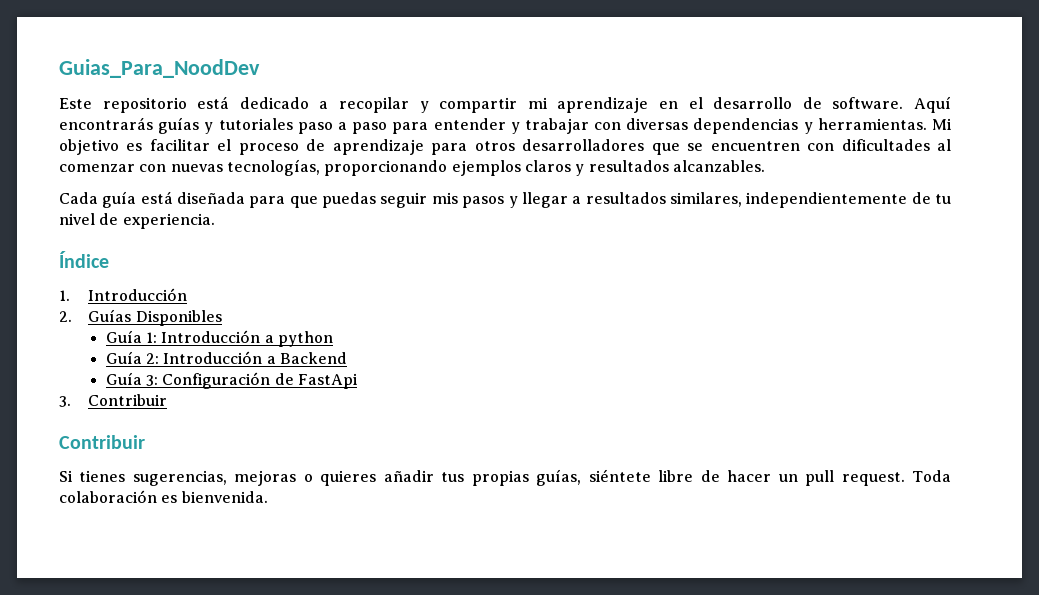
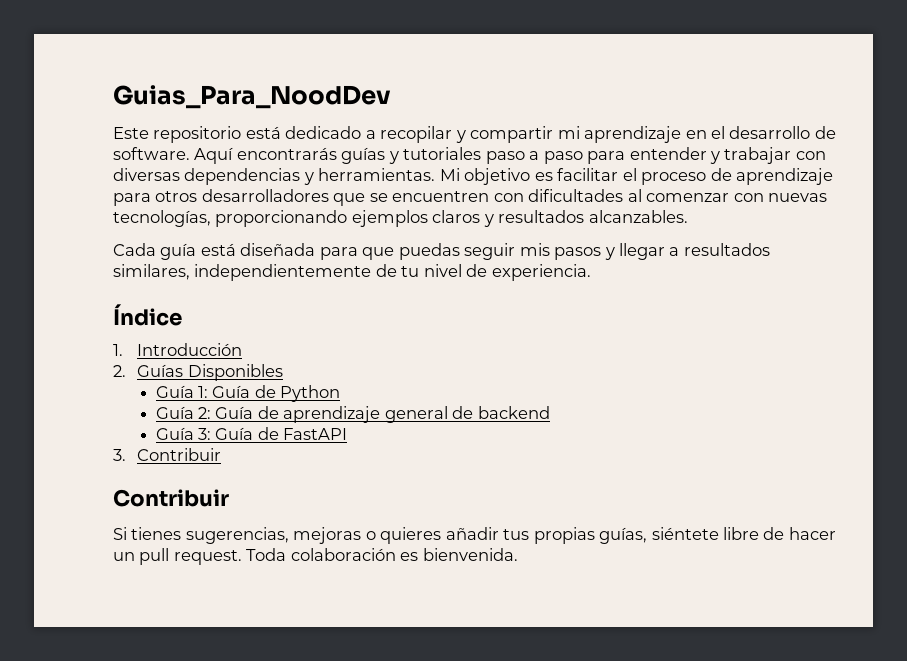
- Guía 1: Introducción a python
+ Guía 1: Guía de Python
- Guía 2: Introducción a Backend
+ Guía 2: Guía de aprendizaje general de backend
- Guía 3: Configuración de FastApi
+ Guía 3: Guía de FastAPI

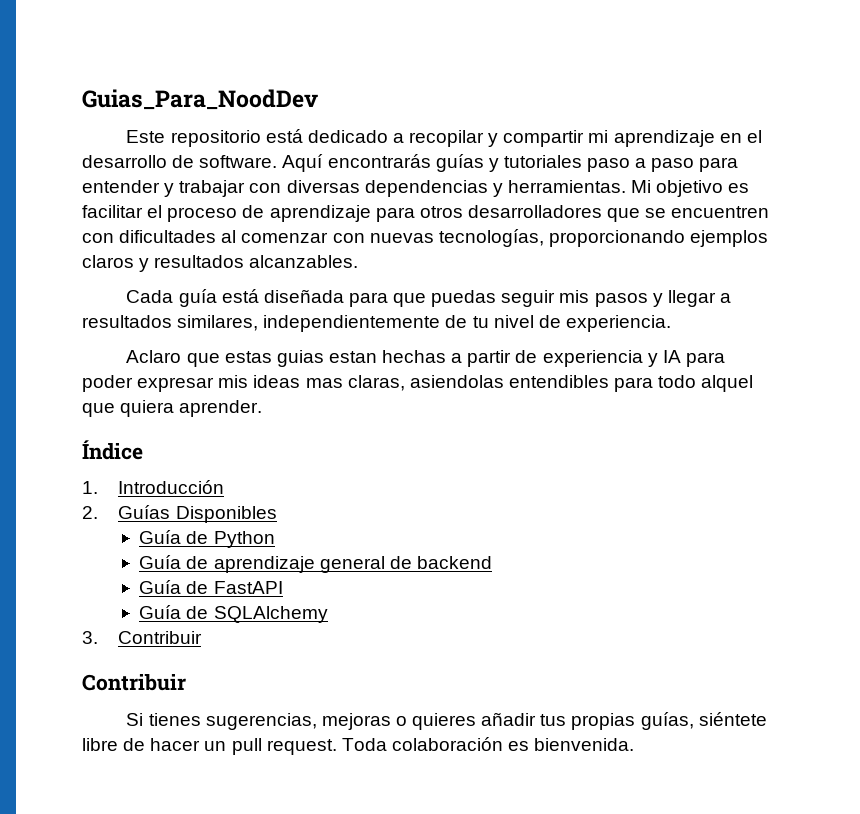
+ Aclaro que estas guias estan hechas a partir de experiencia y IA para poder expresar mis ideas mas claras, asiendolas entendibles para todo alquel que quiera aprender.
- Guía 1: Guía de Python
+ Guía de Python
- Guía 2: Guía de aprendizaje general de backend
+ Guía de aprendizaje general de backend
- Guía 3: Guía de FastAPI
+ Guía de FastAPI
+ Guía de SQLAlchemy

